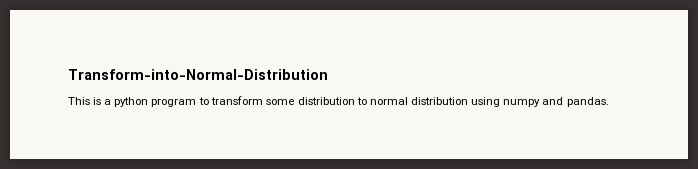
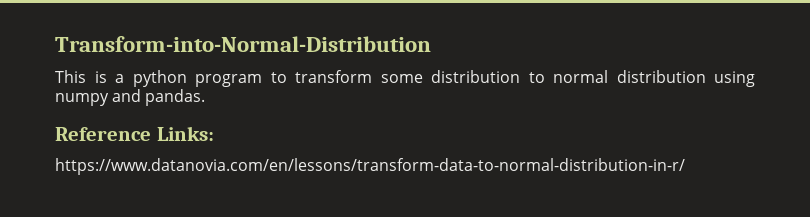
+ Reference Links:
+ https://www.datanovia.com/en/lessons/transform-data-to-normal-distribution-in-r/

